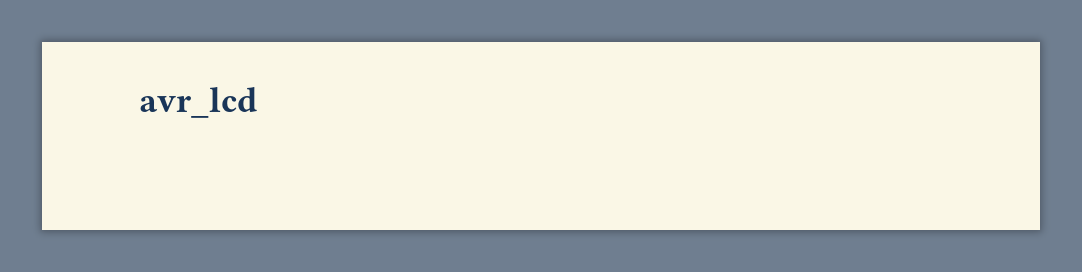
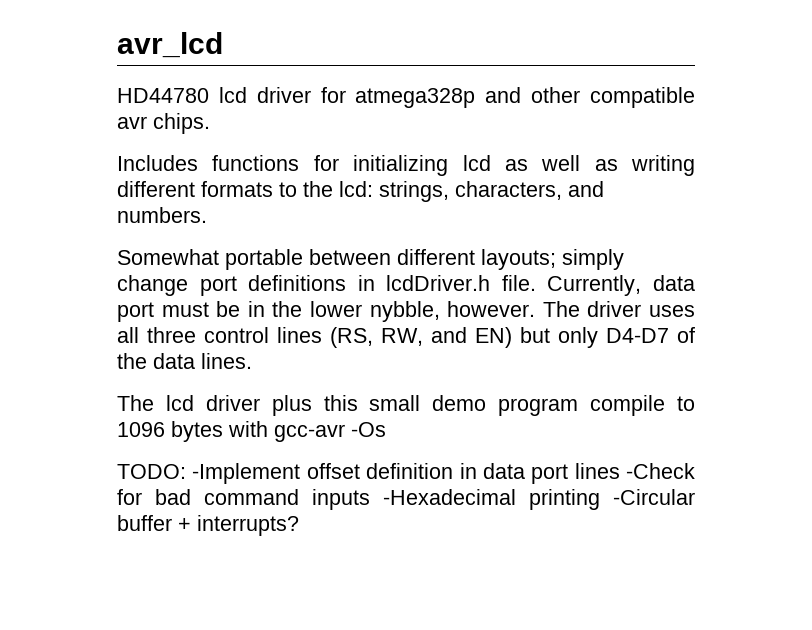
+ HD44780 lcd driver for atmega328p and other compatible avr chips.
+ Includes functions for initializing lcd as well as writing different formats to the lcd: strings, characters, and numbers.
+ Somewhat portable between different layouts; simply change port definitions in lcdDriver.h file. Currently, data port must be in the lower nybble, however. The driver uses all three control lines (RS, RW, and EN) but only D4-D7 of the data lines.
+ The lcd driver plus this small demo program compile to 1096 bytes with gcc-avr -Os
+ TODO: -Implement offset definition in data port lines -Check for bad command inputs -Hexadecimal printing -Circular buffer + interrupts?

